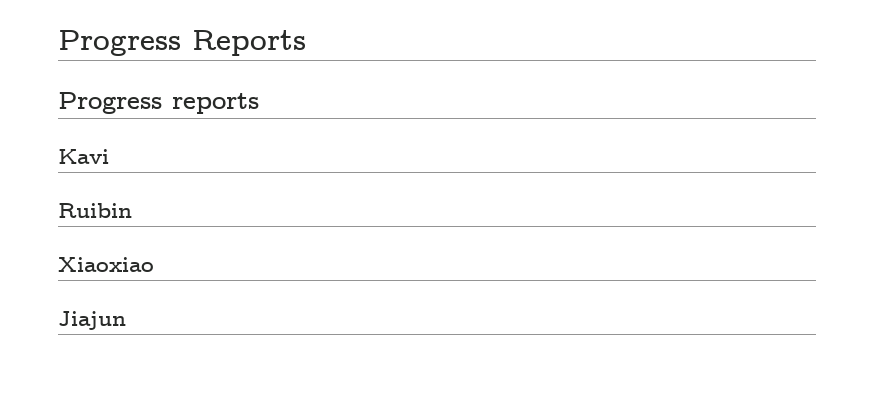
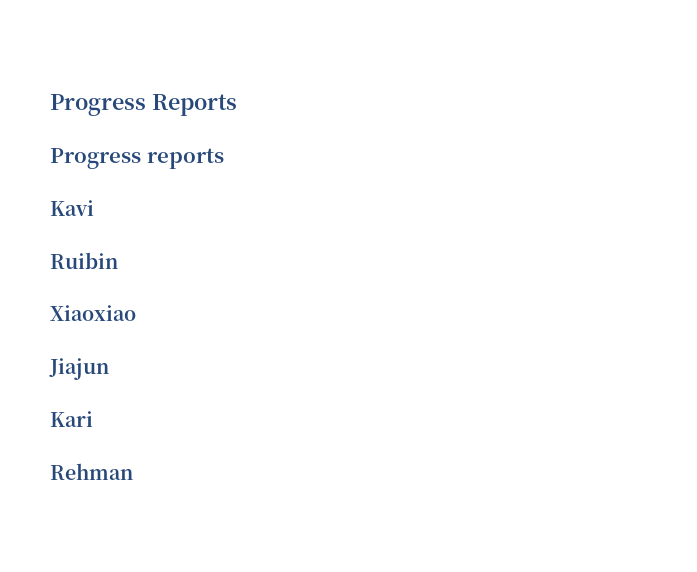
+ Kari
+ Rehman

